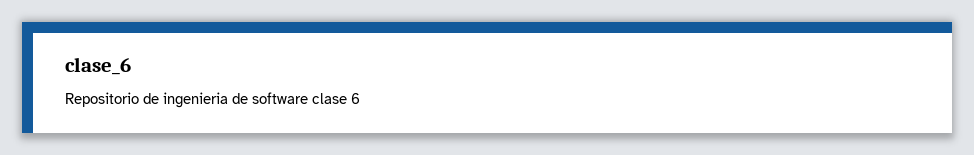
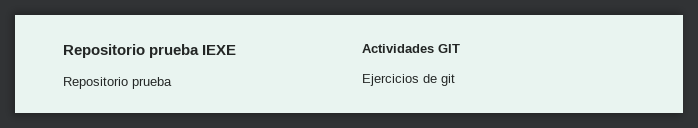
- clase_6
- Repositorio de ingenieria de software clase 6
+ Repositorio prueba IEXE
+ Repositorio prueba
+ Actividades GIT
+ Ejercicios de git

